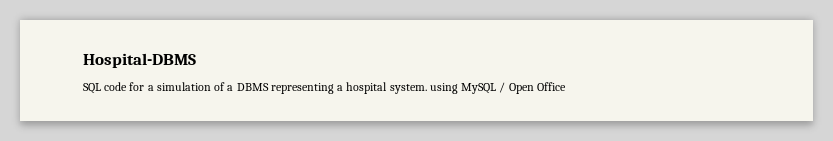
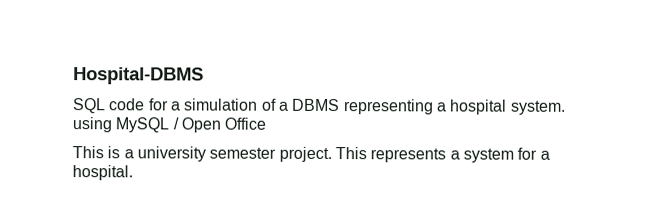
+ This is a university semester project. This represents a system for a hospital.

